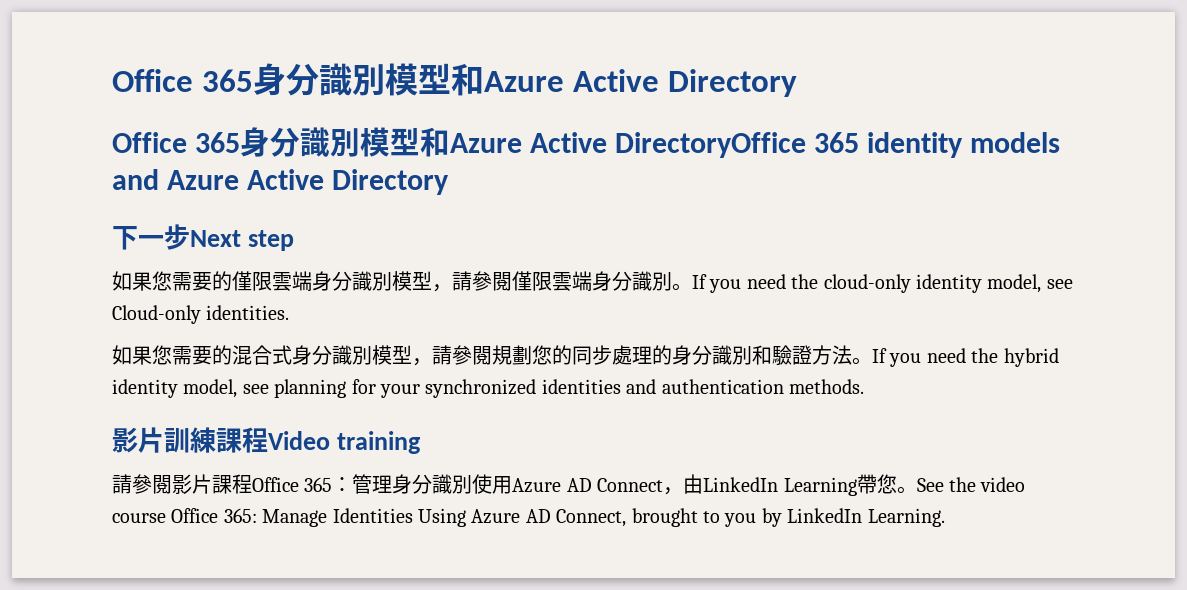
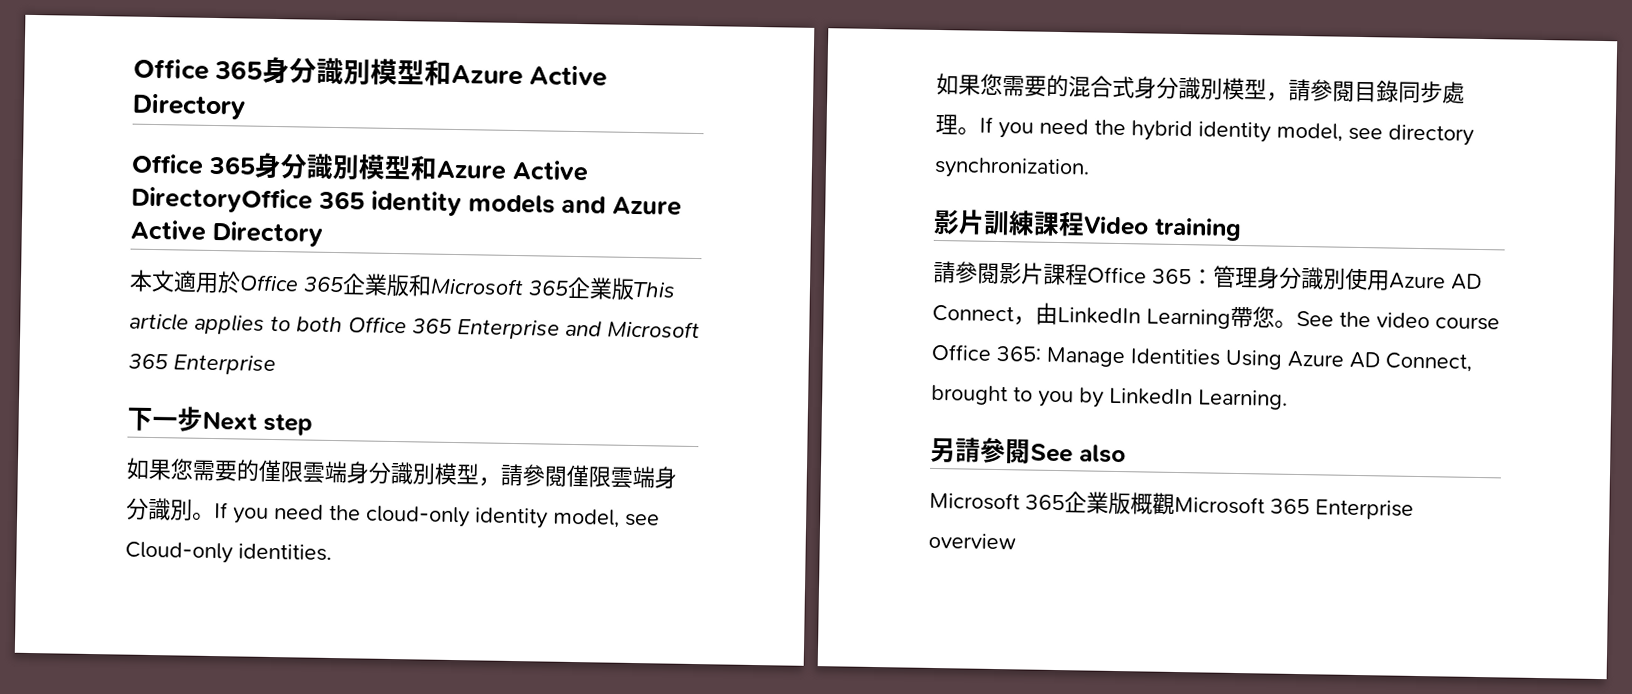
+ 本文適用於Office 365企業版和Microsoft 365企業版This article applies to both Office 365 Enterprise and Microsoft 365 Enterprise
- 如果您需要的混合式身分識別模型，請參閱規劃您的同步處理的身分識別和驗證方法。
+ 如果您需要的混合式身分識別模型，請參閱目錄同步處理。
- If you need the hybrid identity model, see planning for your synchronized identities and authentication methods.
+ If you need the hybrid identity model, see directory synchronization.
+ 另請參閱See also
+ Microsoft 365企業版概觀Microsoft 365 Enterprise overview

